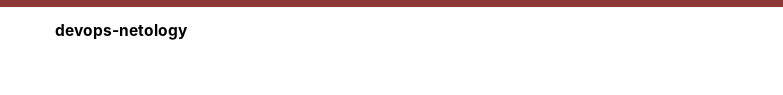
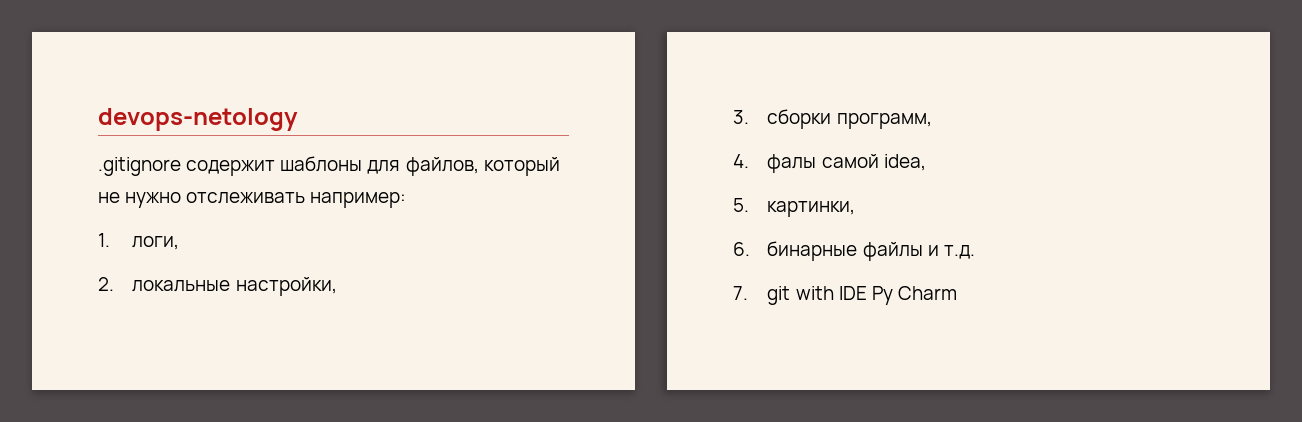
+ .gitignore содержит шаблоны для файлов, который не нужно отслеживать например:
+ 1. логи,
+ 2. локальные настройки,
+ 3. сборки программ,
+ 4. фалы самой idea,
+ 5. картинки,
+ 6. бинарные файлы и т.д.
+ 7. git with IDE Py Charm

